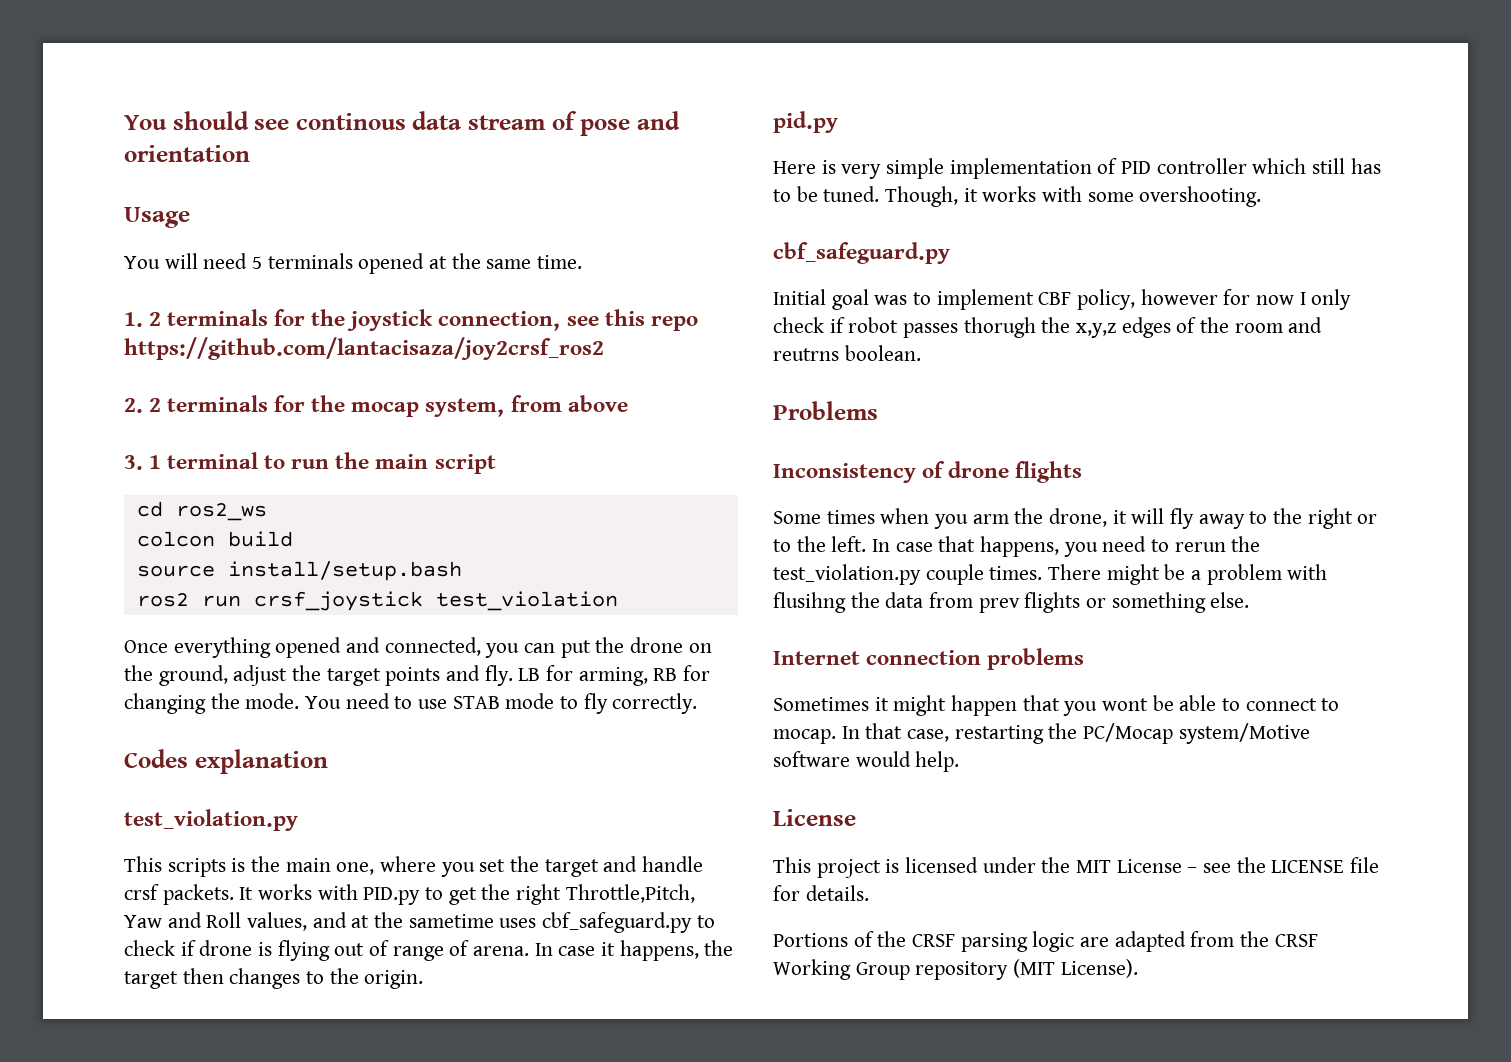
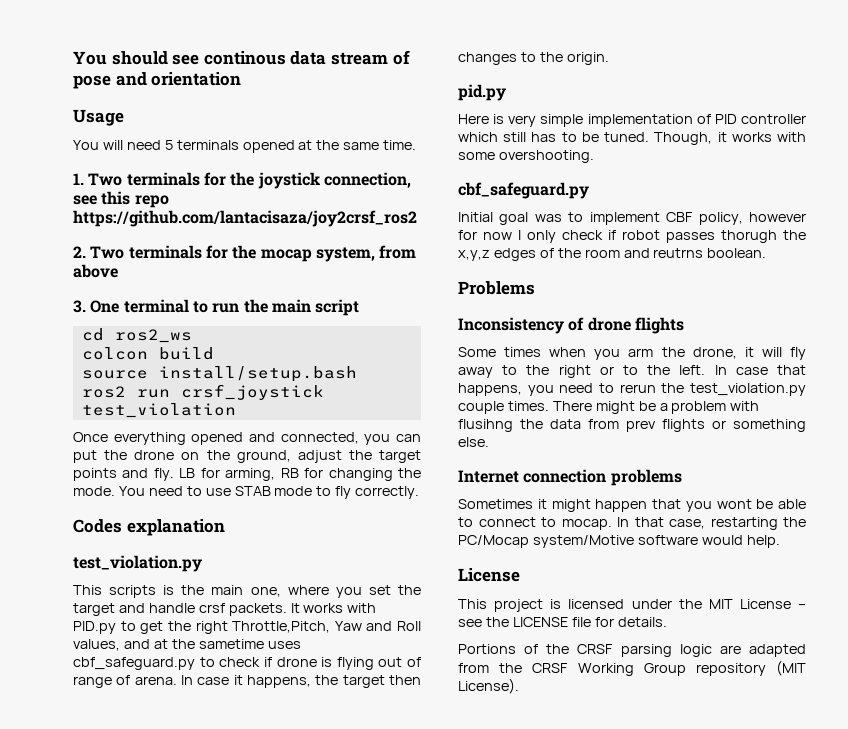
- 1. 2 terminals for the joystick connection, see this repo https://github.com/lantacisaza/joy2crsf_ros2
+ 1. Two terminals for the joystick connection, see this repo https://github.com/lantacisaza/joy2crsf_ros2
- 2. 2 terminals for the mocap system, from above
+ 2. Two terminals for the mocap system, from above
- 3. 1 terminal to run the main script
+ 3. One terminal to run the main script

